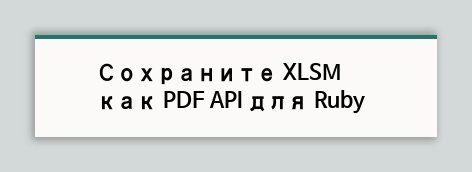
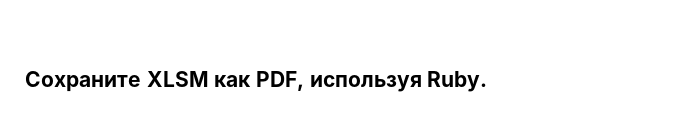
- Сохраните XLSM как PDF API для Ruby
+ Сохраните XLSM как PDF, используя Ruby.

